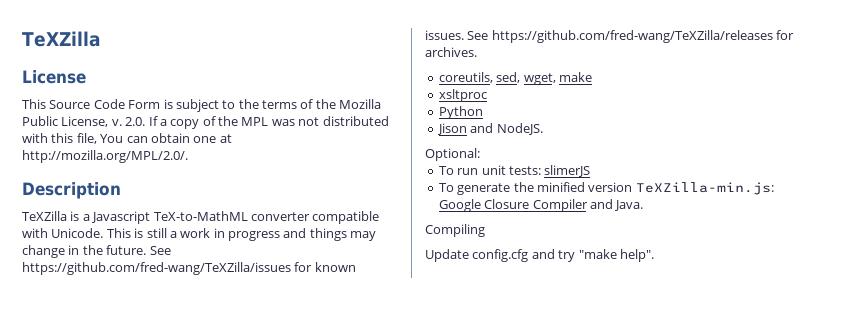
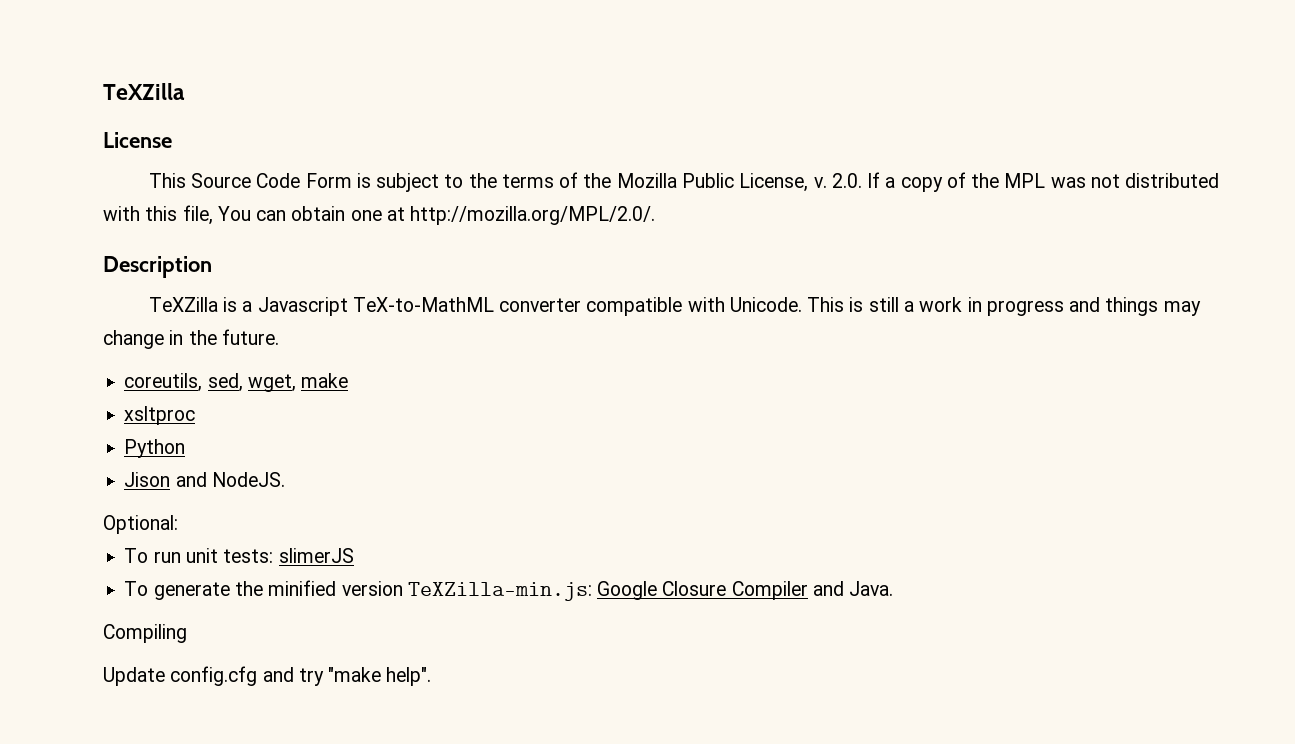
- See https://github.com/fred-wang/TeXZilla/issues for known issues. See https://github.com/fred-wang/TeXZilla/releases for archives.

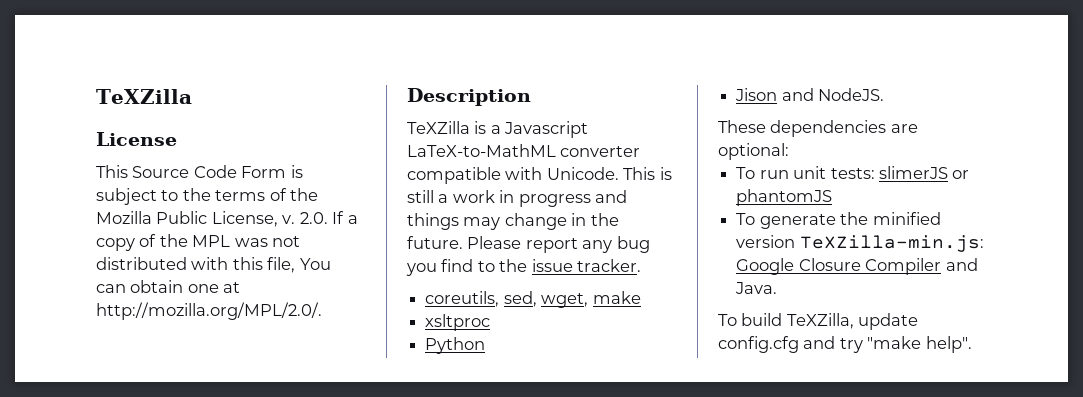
- TeXZilla is a Javascript TeX-to-MathML converter compatible with Unicode.
+ TeXZilla is a Javascript LaTeX-to-MathML converter compatible with Unicode.
+ Please report any bug you find to the issue tracker.
- Optional:
+ These dependencies are optional:
- To run unit tests: slimerJS
+ To run unit tests: slimerJS or phantomJS
- Compiling
- Update config.cfg and try "make help".
+ To build TeXZilla, update config.cfg and try "make help".

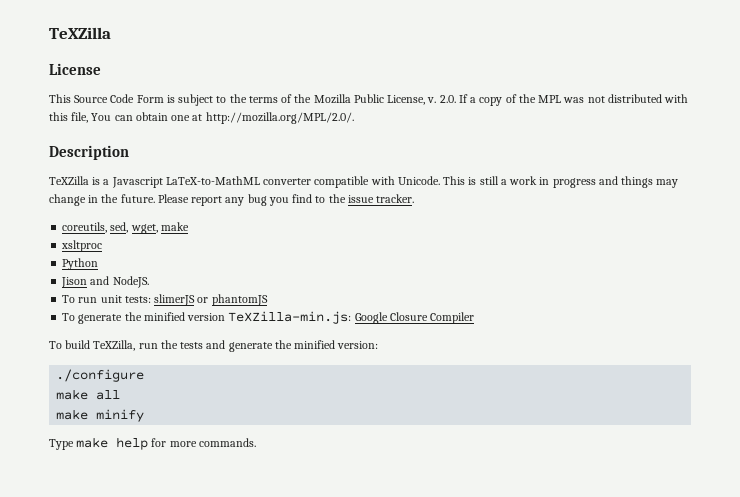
- These dependencies are optional:
- To generate the minified version TeXZilla-min.js: Google Closure Compiler and Java.
+ To generate the minified version TeXZilla-min.js: Google Closure Compiler
- To build TeXZilla, update config.cfg and try "make help".
+ To build TeXZilla, run the tests and generate the minified version:
+ ./configure
+ make all
+ make minify
+ Type make help for more commands.

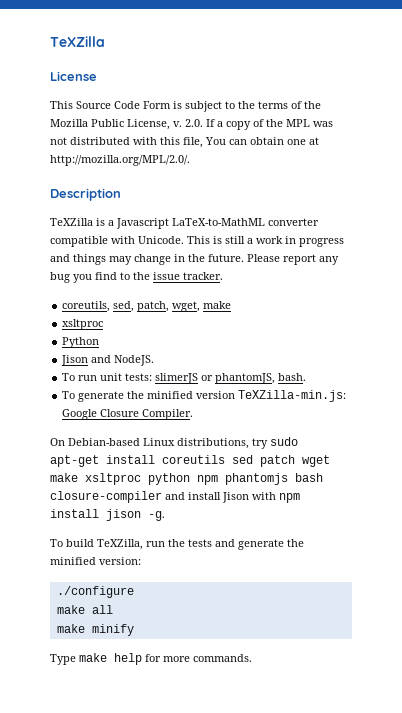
- coreutils, sed, wget, make
+ coreutils, sed, patch, wget, make
- To run unit tests: slimerJS or phantomJS
+ To run unit tests: slimerJS or phantomJS, bash.
- To generate the minified version TeXZilla-min.js: Google Closure Compiler
+ To generate the minified version TeXZilla-min.js: Google Closure Compiler.
+ On Debian-based Linux distributions, try sudo apt-get install coreutils sed patch wget make xsltproc python npm phantomjs bash closure-compiler and install Jison with npm install jison -g.

